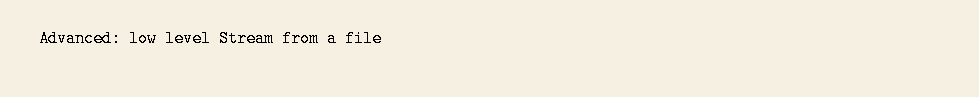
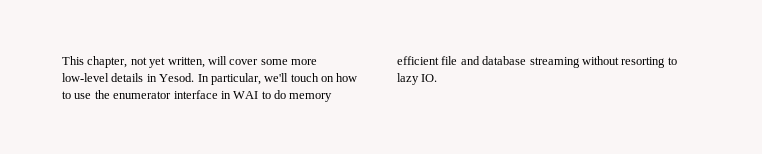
- Advanced: low level Stream from a file
+ This chapter, not yet written, will cover some more low-level details in Yesod. In particular, we'll touch on how to use the enumerator interface in WAI to do memory efficient file and database streaming without resorting to lazy IO.

